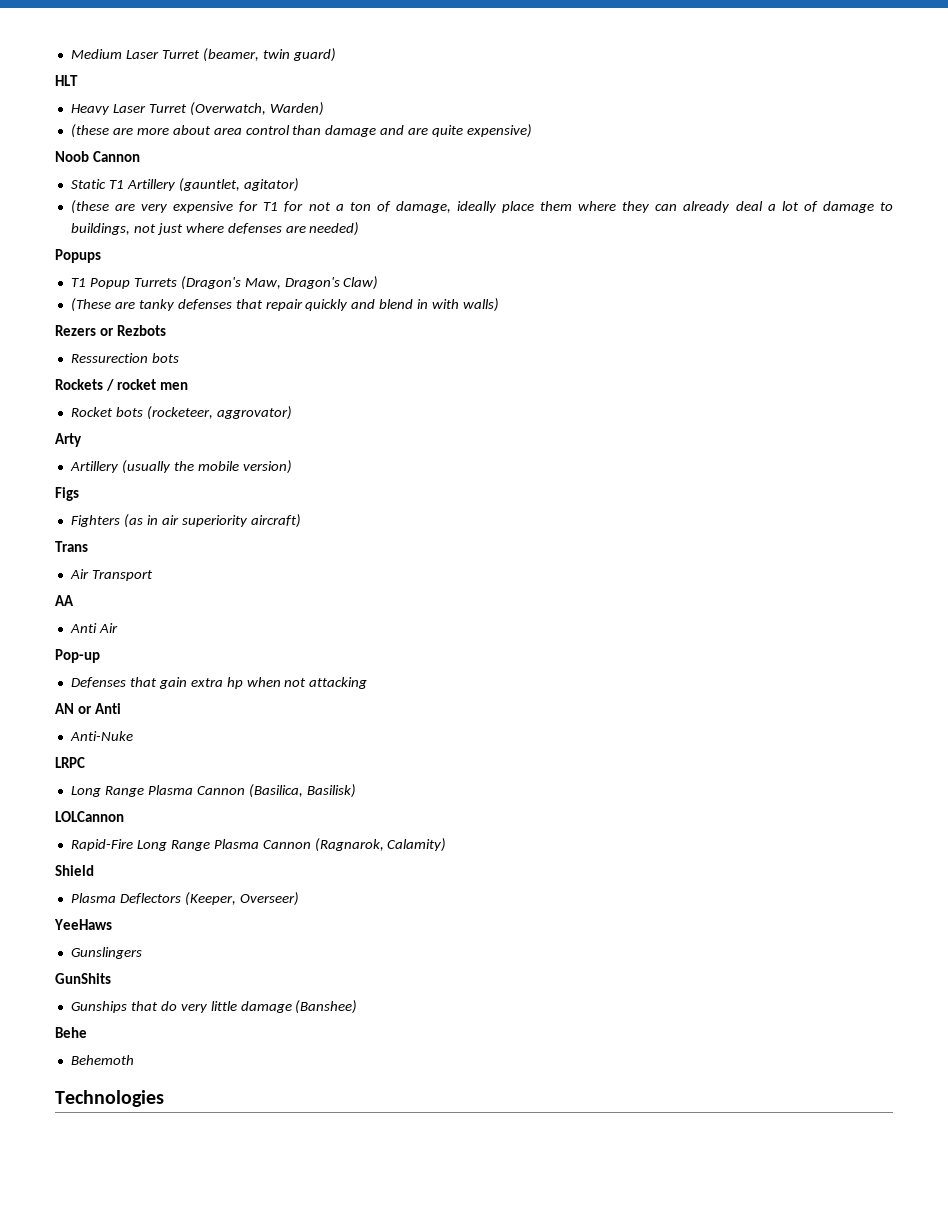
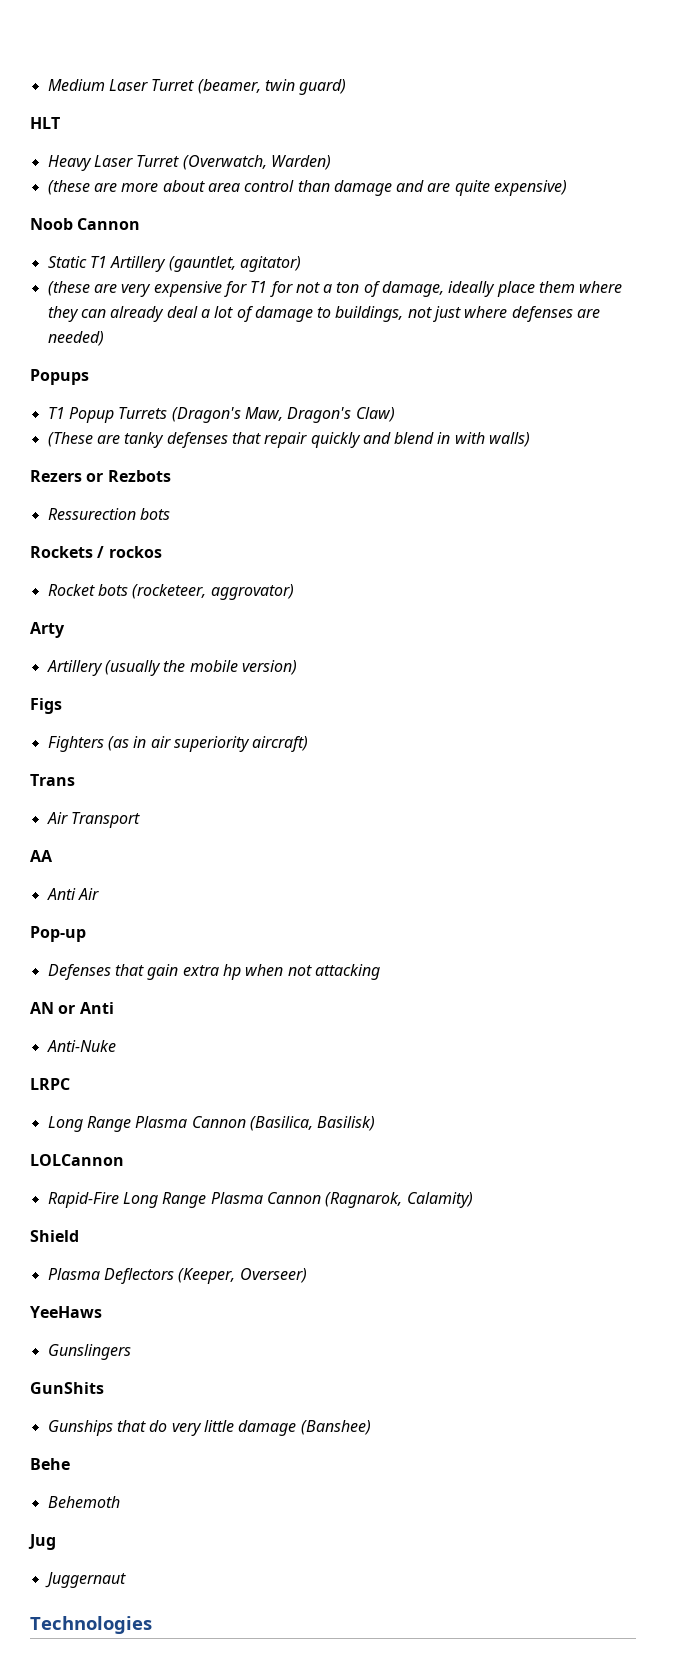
- Rockets / rocket men
+ Rockets / rockos
+ Jug
+ Juggernaut

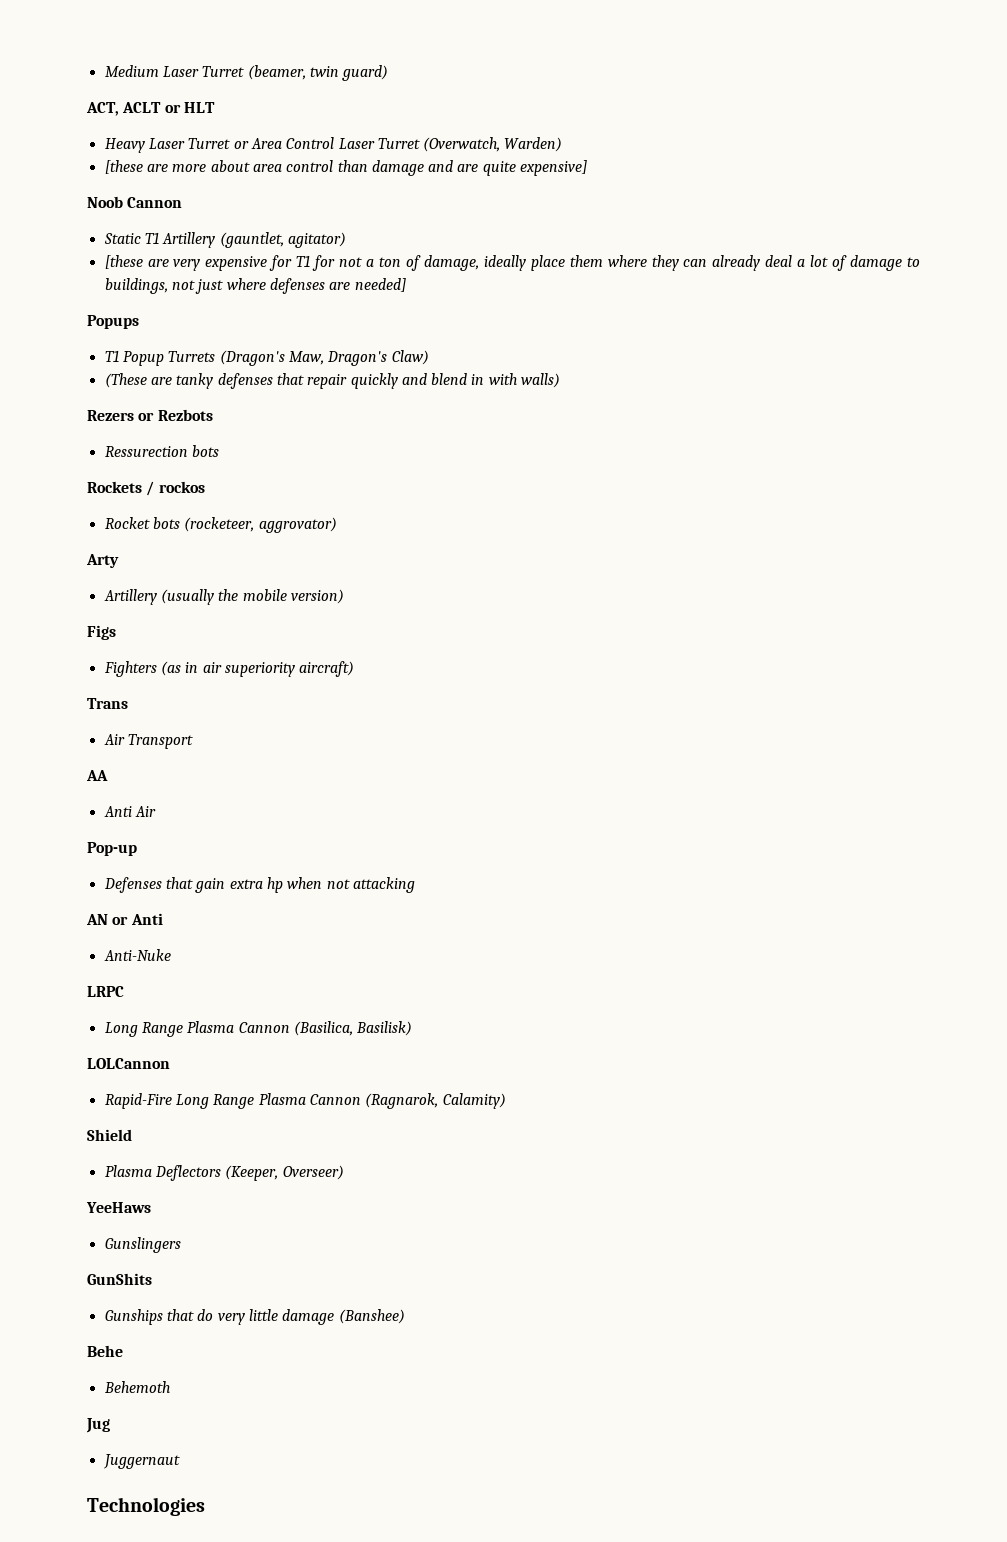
- HLT
+ ACT, ACLT or HLT
- Heavy Laser Turret (Overwatch, Warden)
+ Heavy Laser Turret or Area Control Laser Turret (Overwatch, Warden)
- (these are more about area control than damage and are quite expensive)
+ [these are more about area control than damage and are quite expensive]
- (these are very expensive for T1 for not a ton of damage, ideally place them where they can already deal a lot of damage to buildings, not just where defenses are needed)
+ [these are very expensive for T1 for not a ton of damage, ideally place them where they can already deal a lot of damage to buildings, not just where defenses are needed]

